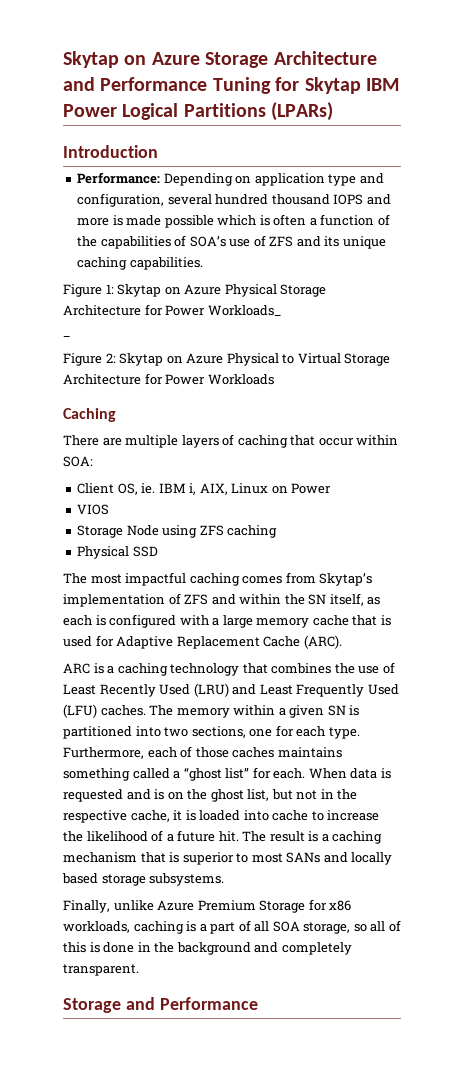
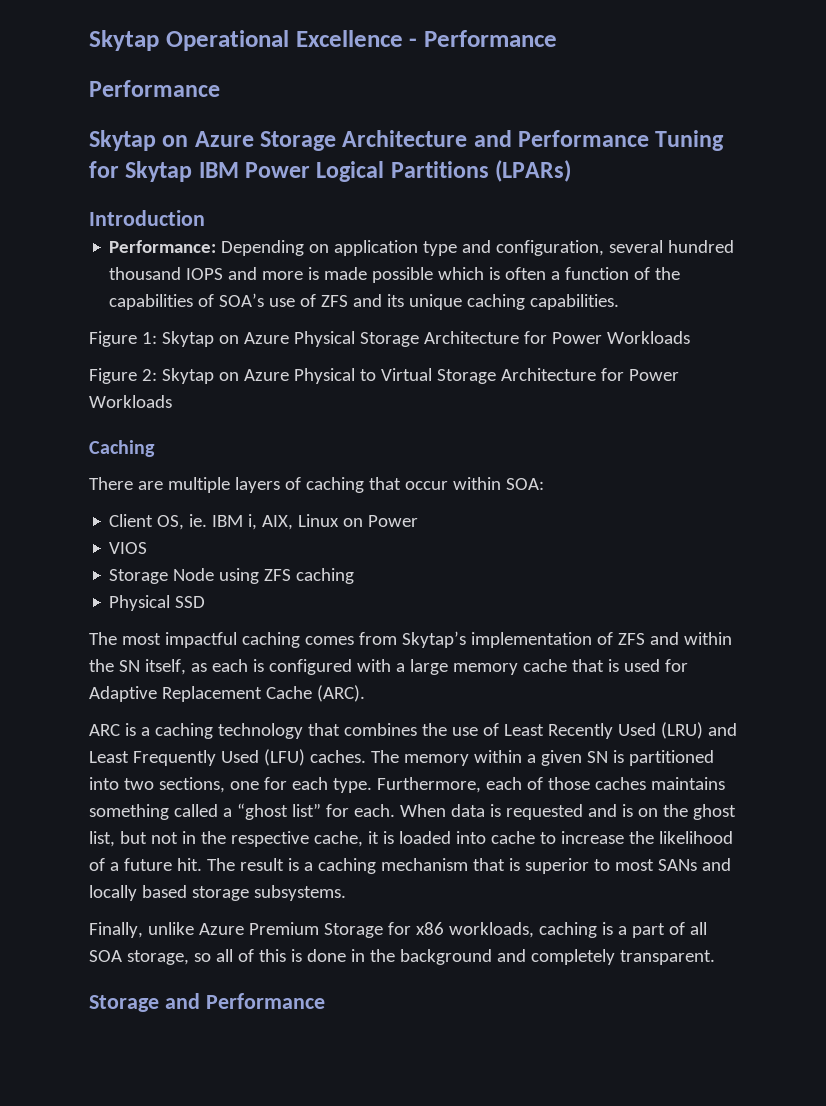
+ Skytap Operational Excellence - Performance
+ Performance
- Figure 1: Skytap on Azure Physical Storage Architecture for Power Workloads_
- _
+ Figure 1: Skytap on Azure Physical Storage Architecture for Power Workloads

